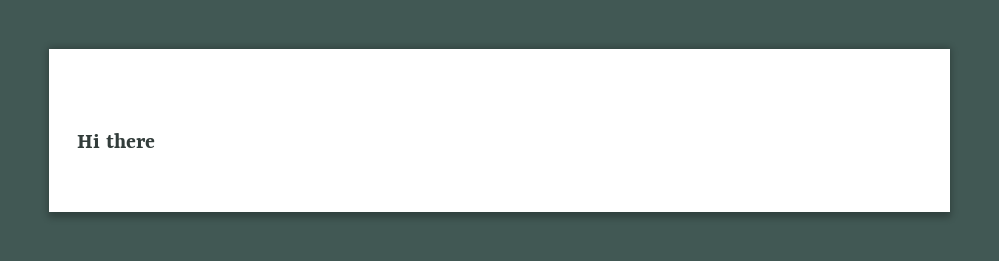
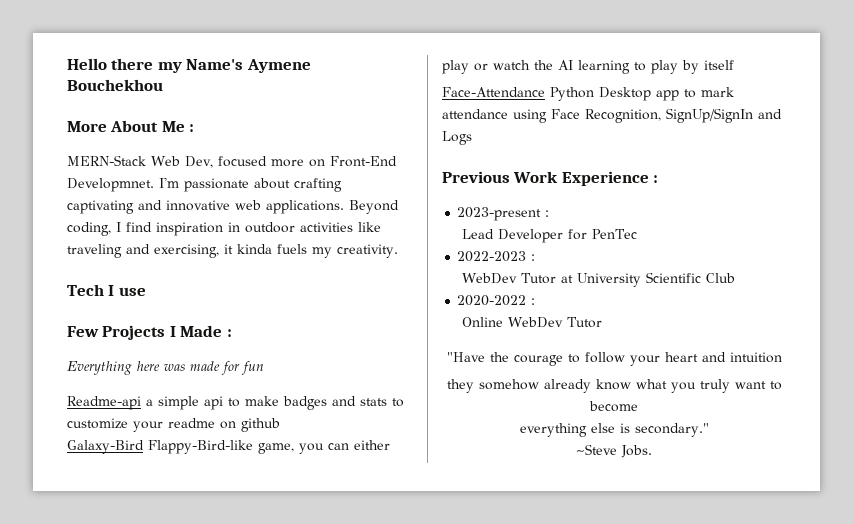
- Hi there
+ Hello there my Name's Aymene Bouchekhou
+ More About Me :
+ MERN-Stack Web Dev, focused more on Front-End Developmnet. I'm passionate about crafting captivating and innovative web applications. Beyond coding, I find inspiration in outdoor activities like traveling and exercising, it kinda fuels my creativity.
+ Tech I use
+ Few Projects I Made :
+ Everything here was made for fun
+ Readme-api a simple api to make badges and stats to customize your readme on github
+ Galaxy-Bird Flappy-Bird-like game, you can either play or watch the AI learning to play by itself
+ Face-Attendance Python Desktop app to mark attendance using Face Recognition, SignUp/SignIn and Logs
+ Previous Work Experience :
+ 2023-present :
+ Lead Developer for PenTec
+ 2022-2023 :
+ WebDev Tutor at University Scientific Club
+ 2020-2022 :
+ Online WebDev Tutor
+ "Have the courage to follow your heart and intuition
+ they somehow already know what you truly want to become
+ everything else is secondary."
+ ~Steve Jobs.

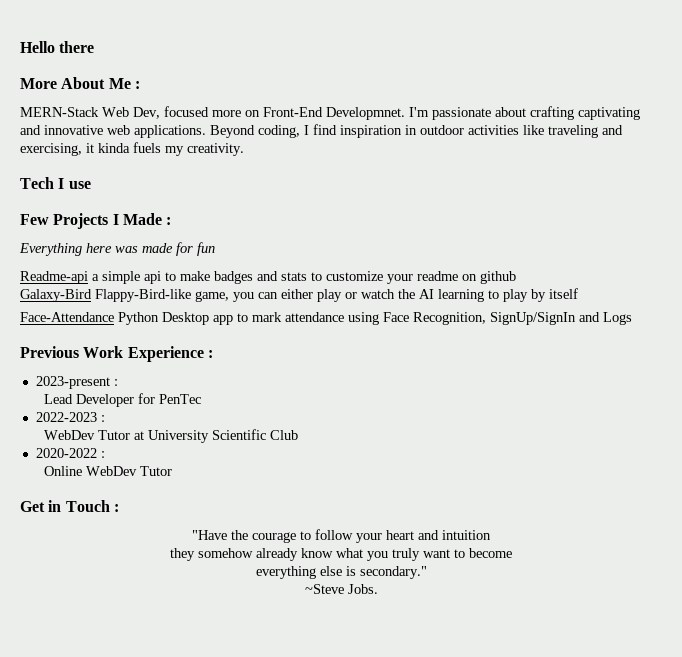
- Hello there my Name's Aymene Bouchekhou
+ Hello there
+ Get in Touch :

